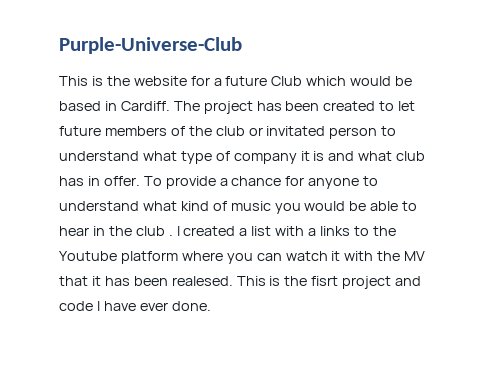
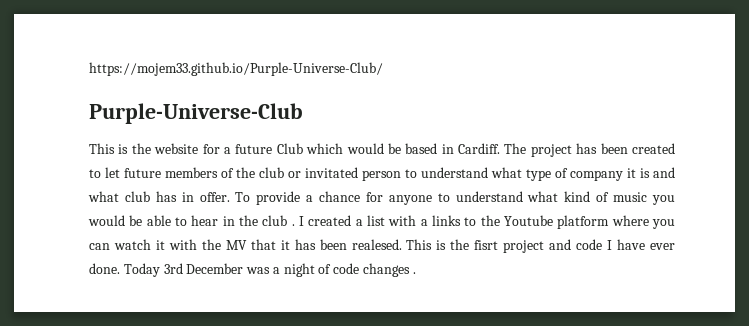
+ https://mojem33.github.io/Purple-Universe-Club/
+ Today 3rd December was a night of code changes .

